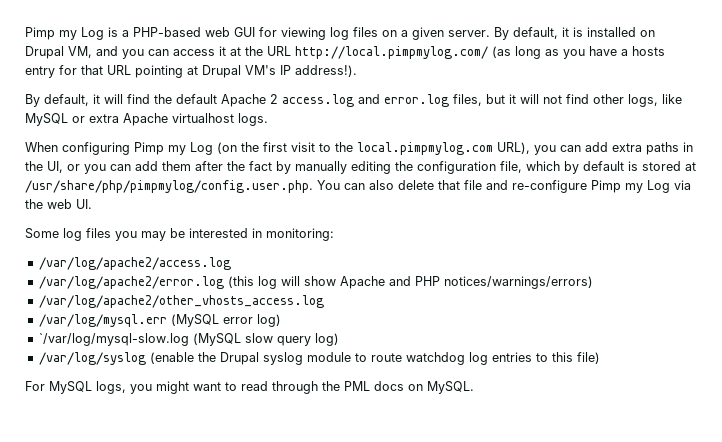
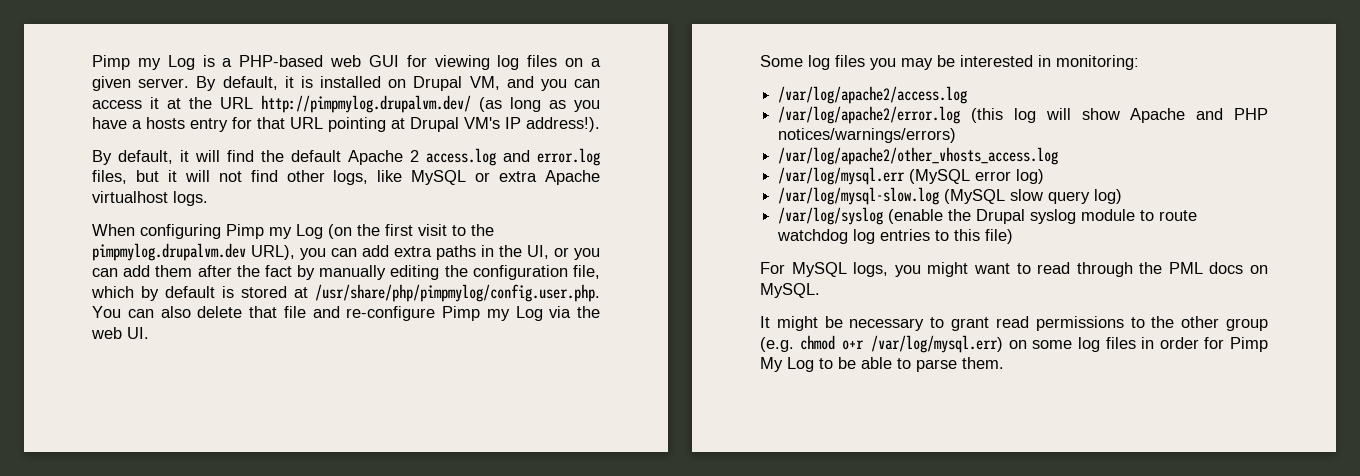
- By default, it is installed on Drupal VM, and you can access it at the URL http://local.pimpmylog.com/ (as long as you have a hosts entry for that URL pointing at Drupal VM's IP address!).
+ By default, it is installed on Drupal VM, and you can access it at the URL http://pimpmylog.drupalvm.dev/ (as long as you have a hosts entry for that URL pointing at Drupal VM's IP address!).
- When configuring Pimp my Log (on the first visit to the local.pimpmylog.com URL), you can add extra paths in the UI, or you can add them after the fact by manually editing the configuration file, which by default is stored at /usr/share/php/pimpmylog/config.user.php. You can also delete that file and re-configure Pimp my Log via the web UI.
+ When configuring Pimp my Log (on the first visit to the pimpmylog.drupalvm.dev URL), you can add extra paths in the UI, or you can add them after the fact by manually editing the configuration file, which by default is stored at /usr/share/php/pimpmylog/config.user.php. You can also delete that file and re-configure Pimp my Log via the web UI.
- `/var/log/mysql-slow.log (MySQL slow query log)
+ /var/log/mysql-slow.log (MySQL slow query log)
+ It might be necessary to grant read permissions to the other group (e.g. chmod o+r /var/log/mysql.err) on some log files in order for Pimp My Log to be able to parse them.

